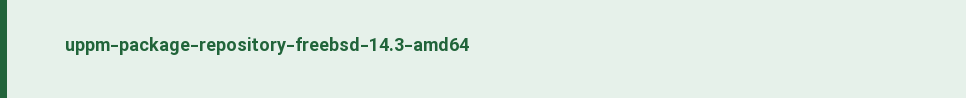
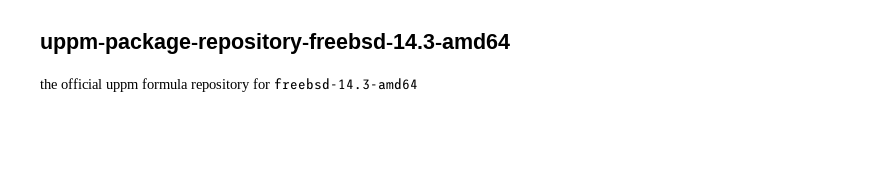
+ the official uppm formula repository for freebsd-14.3-amd64

